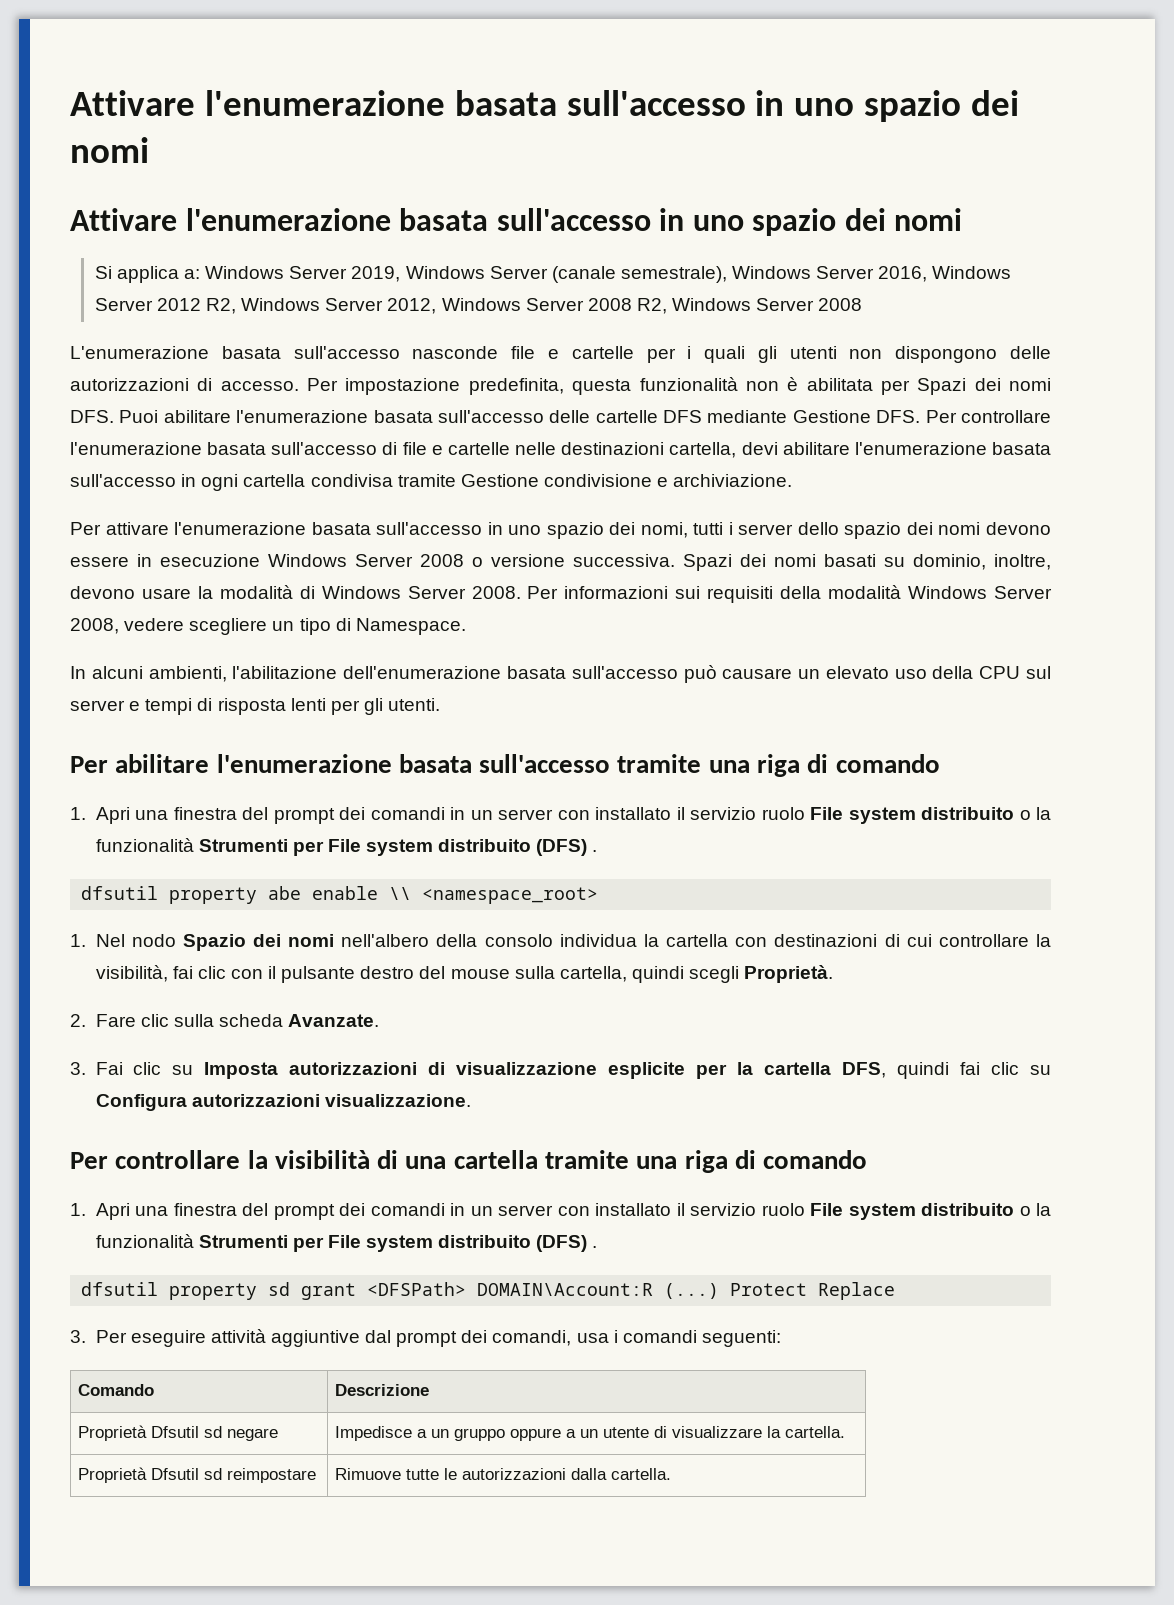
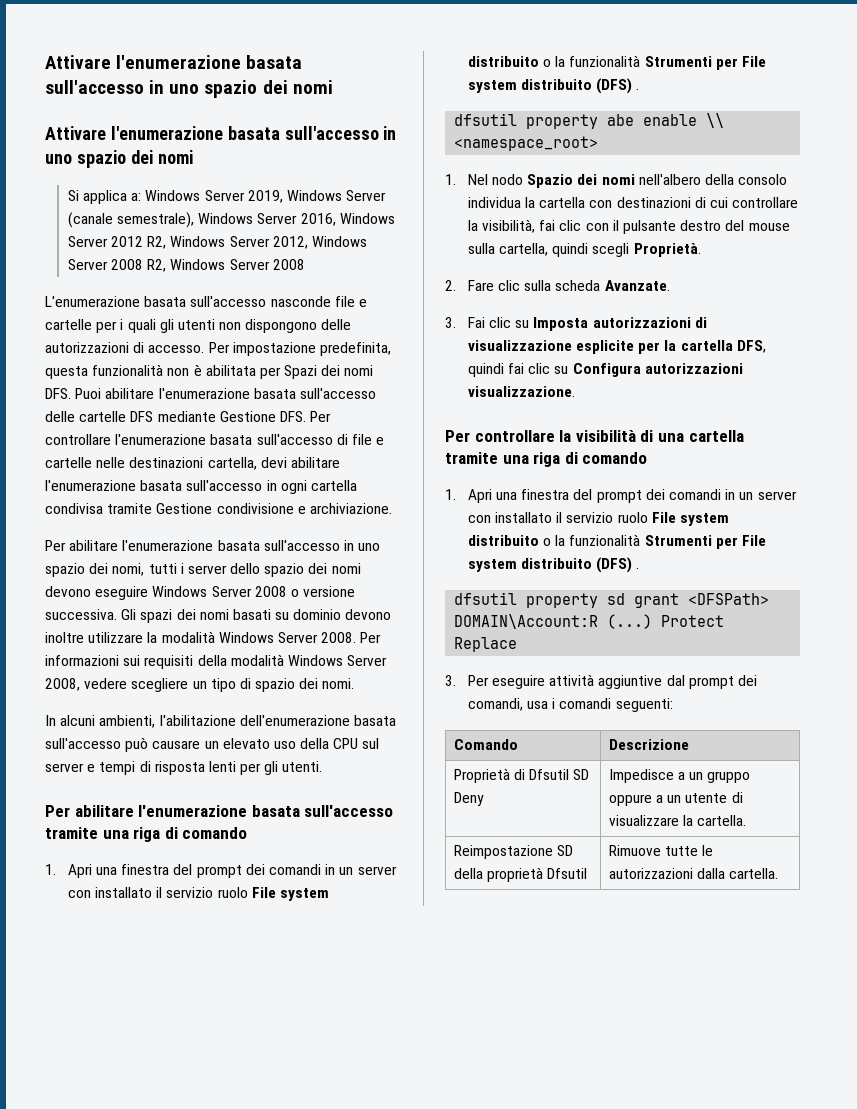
- Per attivare l'enumerazione basata sull'accesso in uno spazio dei nomi, tutti i server dello spazio dei nomi devono essere in esecuzione Windows Server 2008 o versione successiva.
+ Per abilitare l'enumerazione basata sull'accesso in uno spazio dei nomi, tutti i server dello spazio dei nomi devono eseguire Windows Server 2008 o versione successiva.
- Spazi dei nomi basati su dominio, inoltre, devono usare la modalità di Windows Server 2008.
+ Gli spazi dei nomi basati su dominio devono inoltre utilizzare la modalità Windows Server 2008.
- Per informazioni sui requisiti della modalità Windows Server 2008, vedere scegliere un tipo di Namespace.
+ Per informazioni sui requisiti della modalità Windows Server 2008, vedere scegliere un tipo di spazio dei nomi.
- Proprietà Dfsutil sd negare | Impedisce a un gruppo oppure a un utente di visualizzare la cartella.
+ Proprietà di Dfsutil SD Deny | Impedisce a un gruppo oppure a un utente di visualizzare la cartella.
- Proprietà Dfsutil sd reimpostare | Rimuove tutte le autorizzazioni dalla cartella.
+ Reimpostazione SD della proprietà Dfsutil | Rimuove tutte le autorizzazioni dalla cartella.

